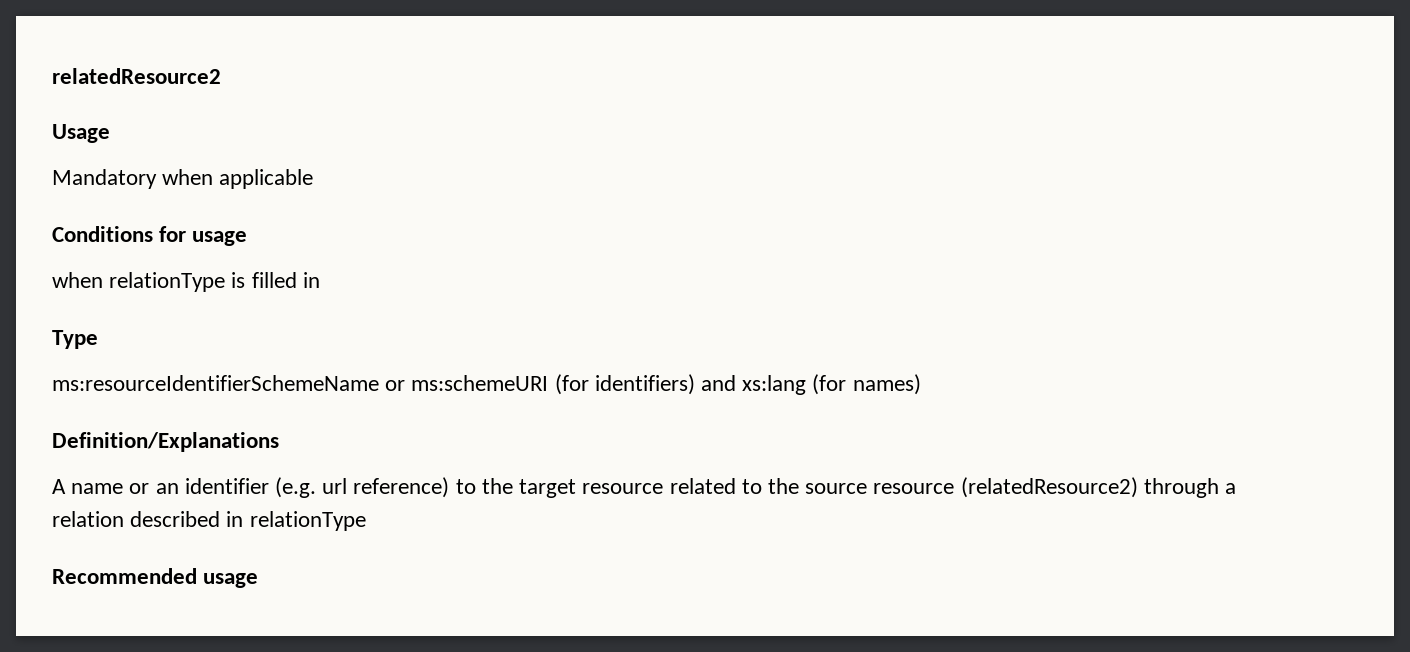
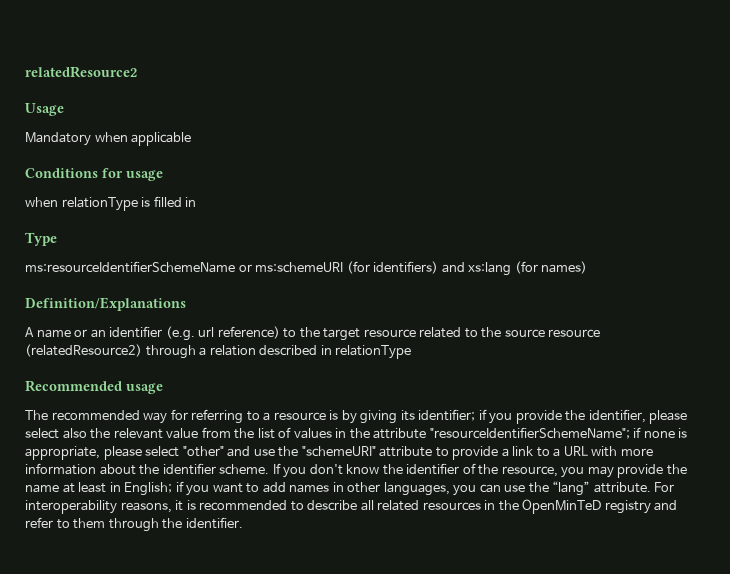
+ The recommended way for referring to a resource is by giving its identifier; if you provide the identifier, please select also the relevant value from the list of values in the attribute "resourceIdentifierSchemeName"; if none is appropriate, please select "other" and use the "schemeURI" attribute to provide a link to a URL with more information about the identifier scheme. If you don't know the identifier of the resource, you may provide the name at least in English; if you want to add names in other languages, you can use the “lang” attribute. For interoperability reasons, it is recommended to describe all related resources in the OpenMinTeD registry and refer to them through the identifier.

